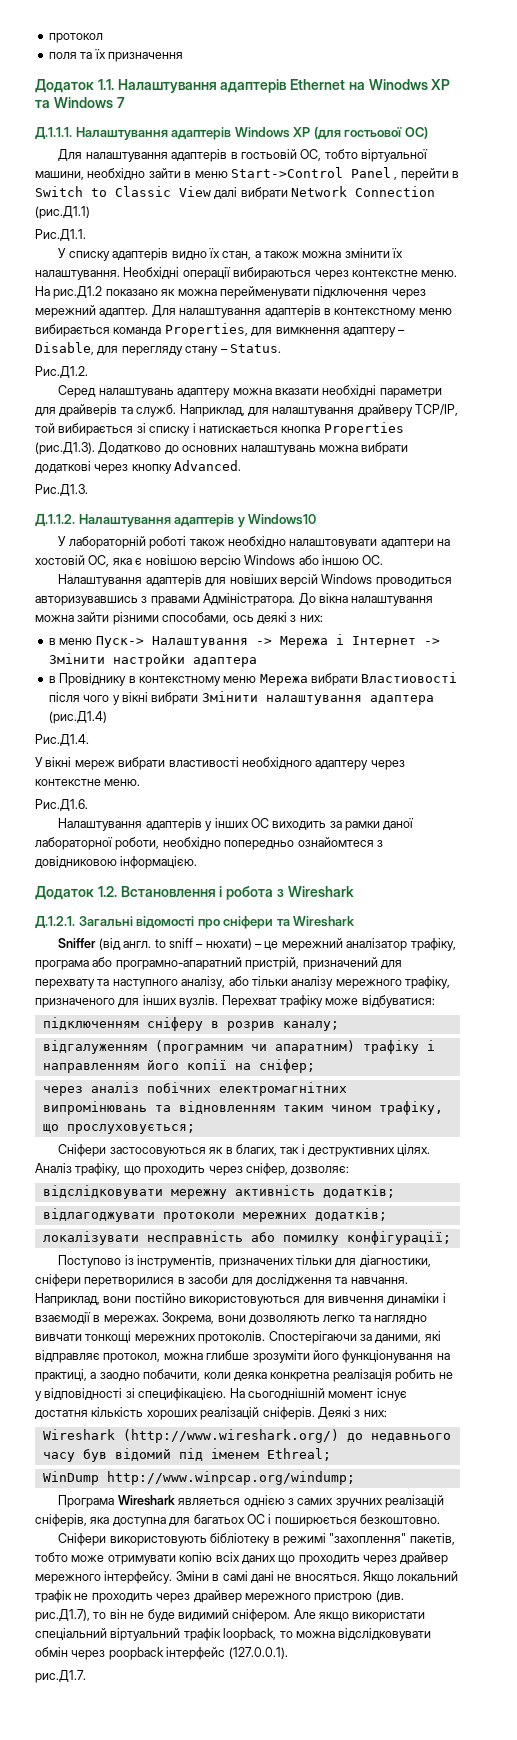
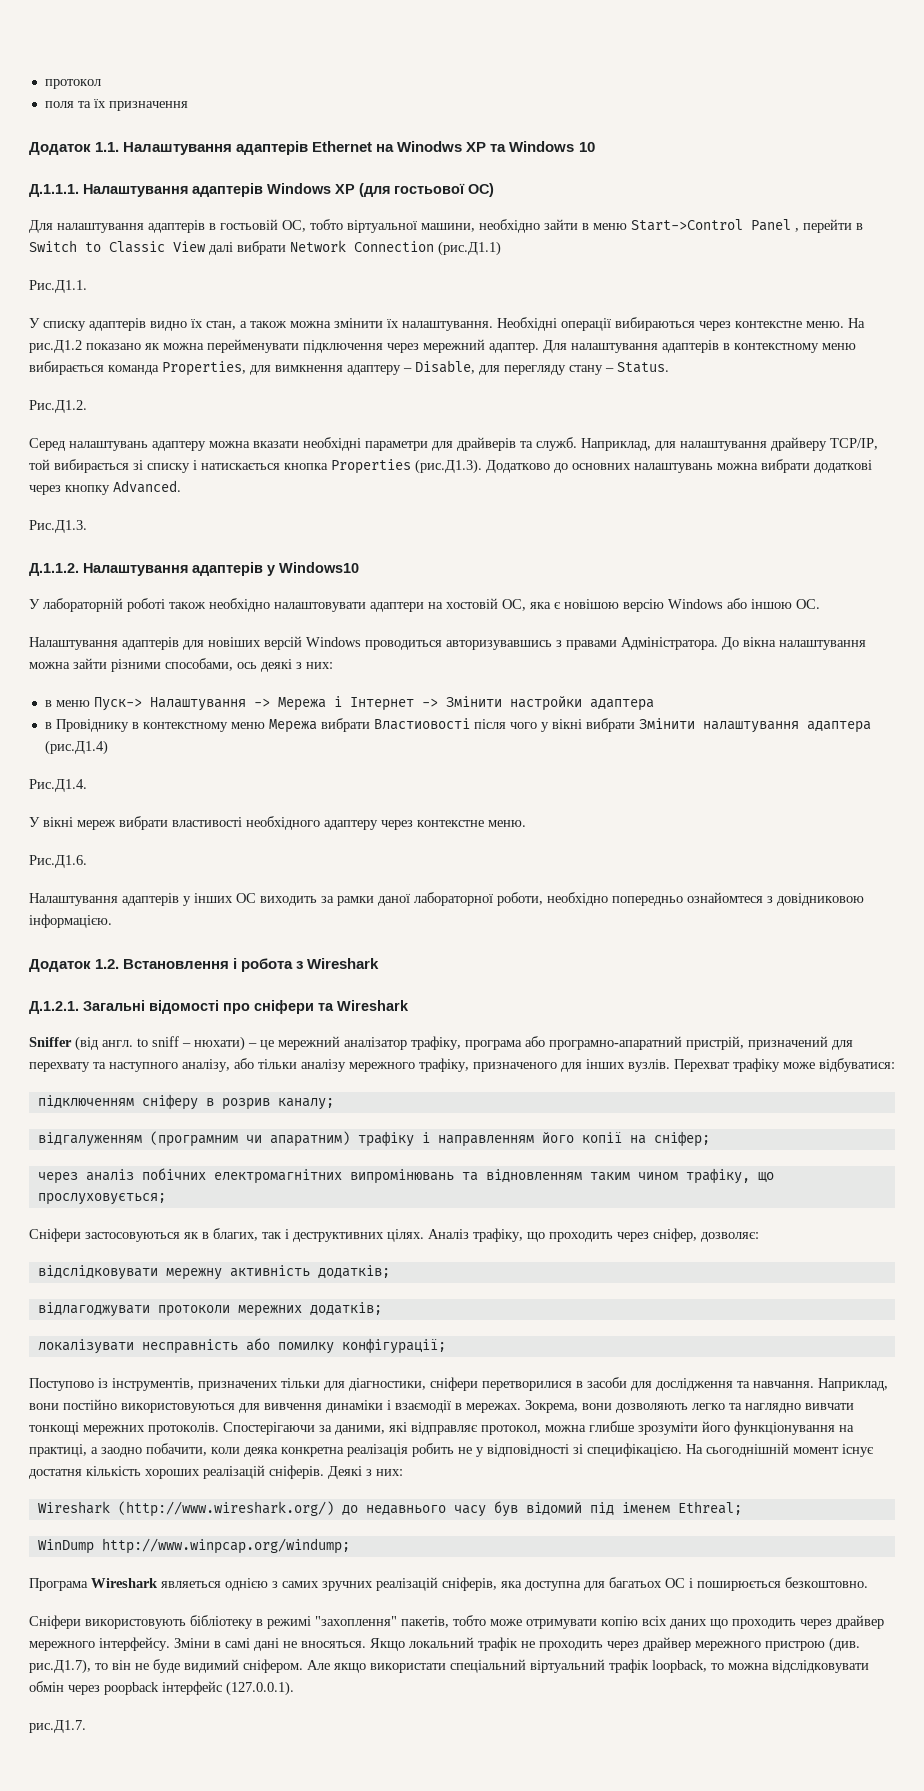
- Додаток 1.1. Налаштування адаптерів Ethernet на Winodws XP та Windows 7
+ Додаток 1.1. Налаштування адаптерів Ethernet на Winodws XP та Windows 10

